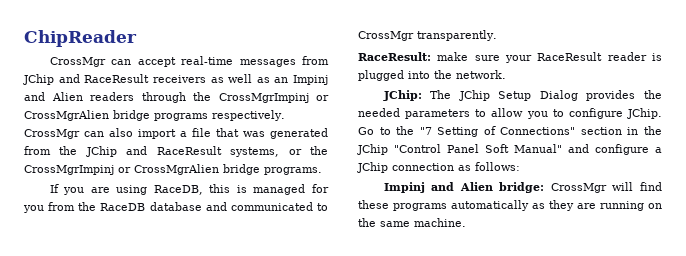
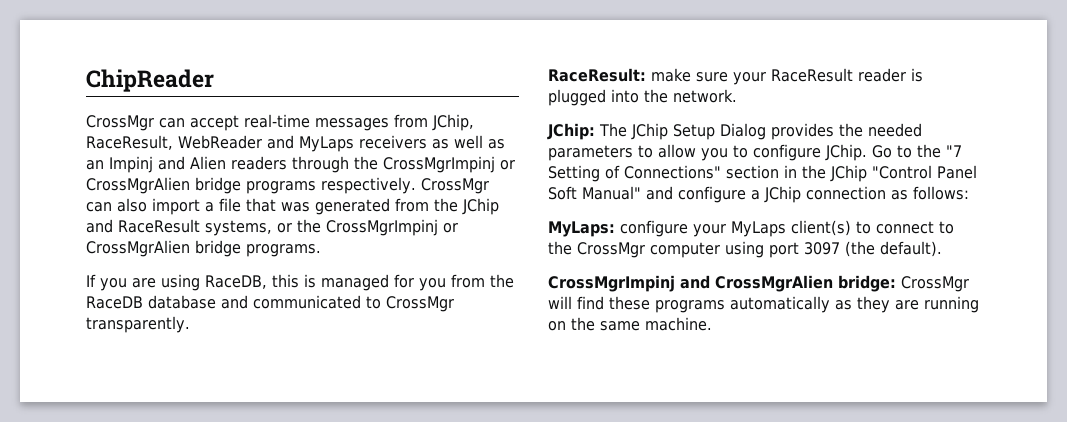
- CrossMgr can accept real-time messages from JChip and RaceResult receivers as well as an Impinj and Alien readers through the CrossMgrImpinj or CrossMgrAlien bridge programs respectively.
+ CrossMgr can accept real-time messages from JChip, RaceResult, WebReader and MyLaps receivers as well as an Impinj and Alien readers through the CrossMgrImpinj or CrossMgrAlien bridge programs respectively.
- Impinj and Alien bridge: CrossMgr will find these programs automatically as they are running on the same machine.
+ MyLaps: configure your MyLaps client(s) to connect to the CrossMgr computer using port 3097 (the default).
+ CrossMgrImpinj and CrossMgrAlien bridge: CrossMgr will find these programs automatically as they are running on the same machine.

